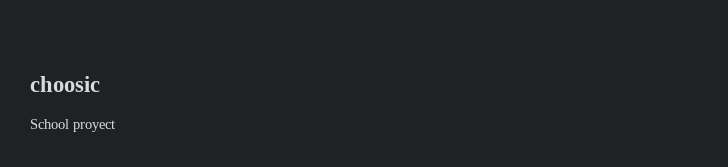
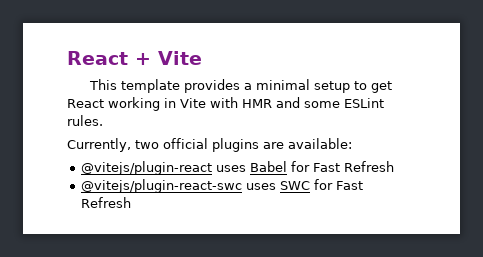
- choosic
- School proyect
+ React + Vite
+ This template provides a minimal setup to get React working in Vite with HMR and some ESLint rules.
+ Currently, two official plugins are available:
+ @vitejs/plugin-react uses Babel for Fast Refresh
+ @vitejs/plugin-react-swc uses SWC for Fast Refresh

